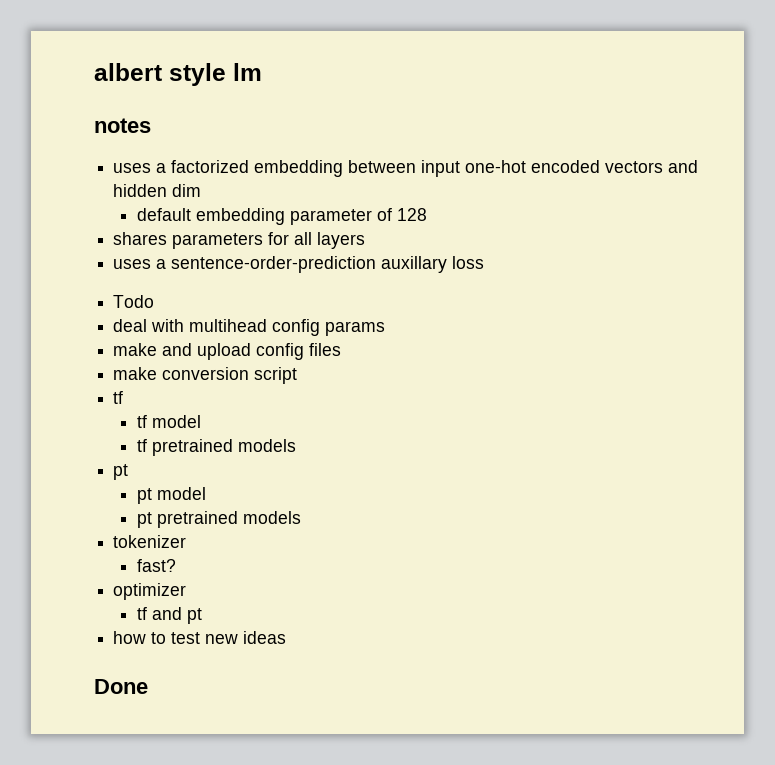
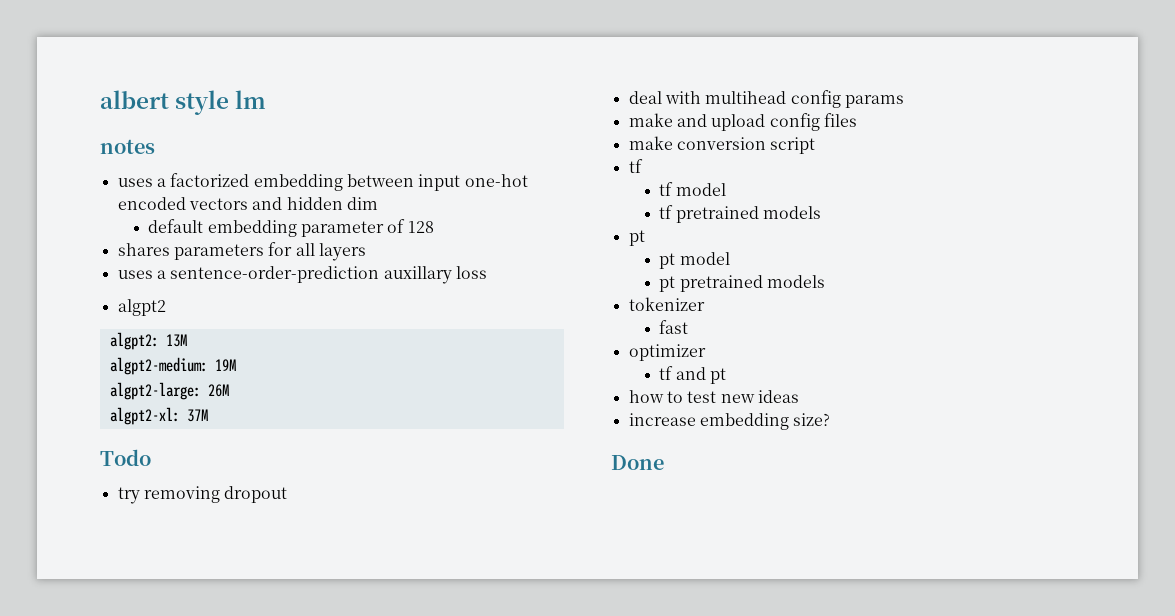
+ algpt2
+ algpt2: 13M
+ algpt2-medium: 19M
+ algpt2-large: 26M
+ algpt2-xl: 37M
  Todo
+ try removing dropout
- fast?
+ fast
+ increase embedding size?

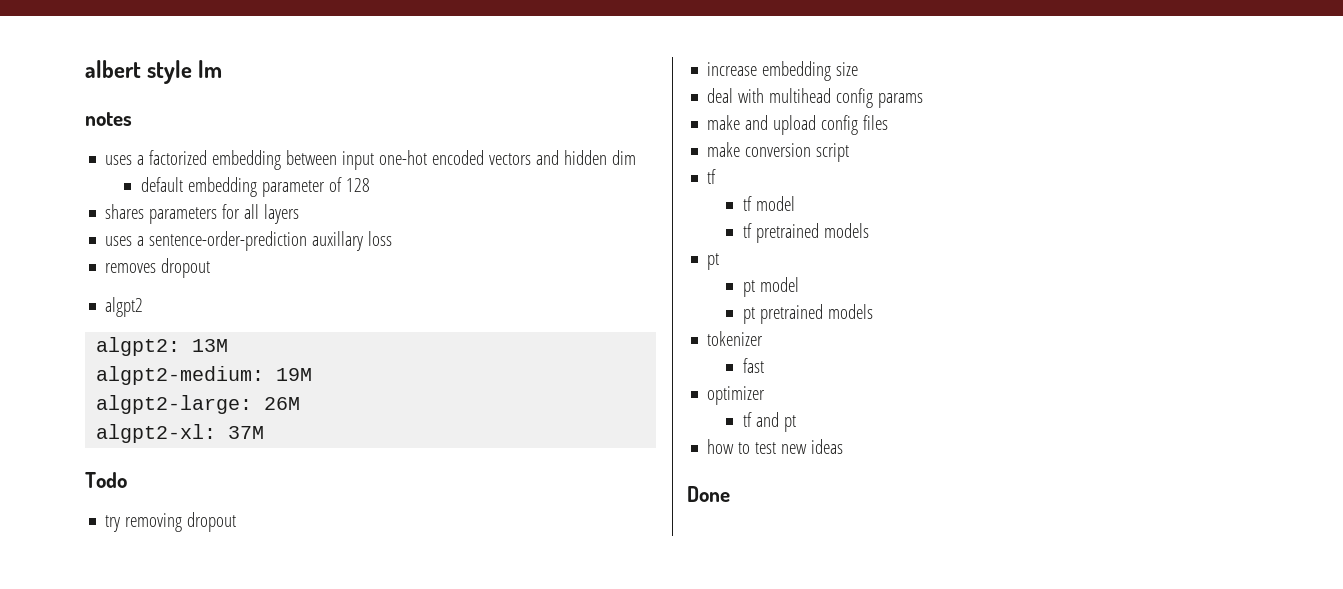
+ removes dropout
+ increase embedding size
- increase embedding size?

